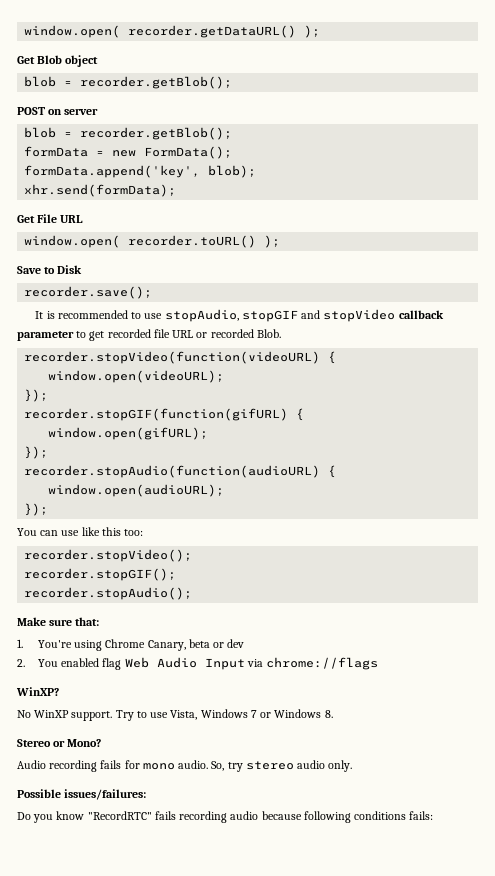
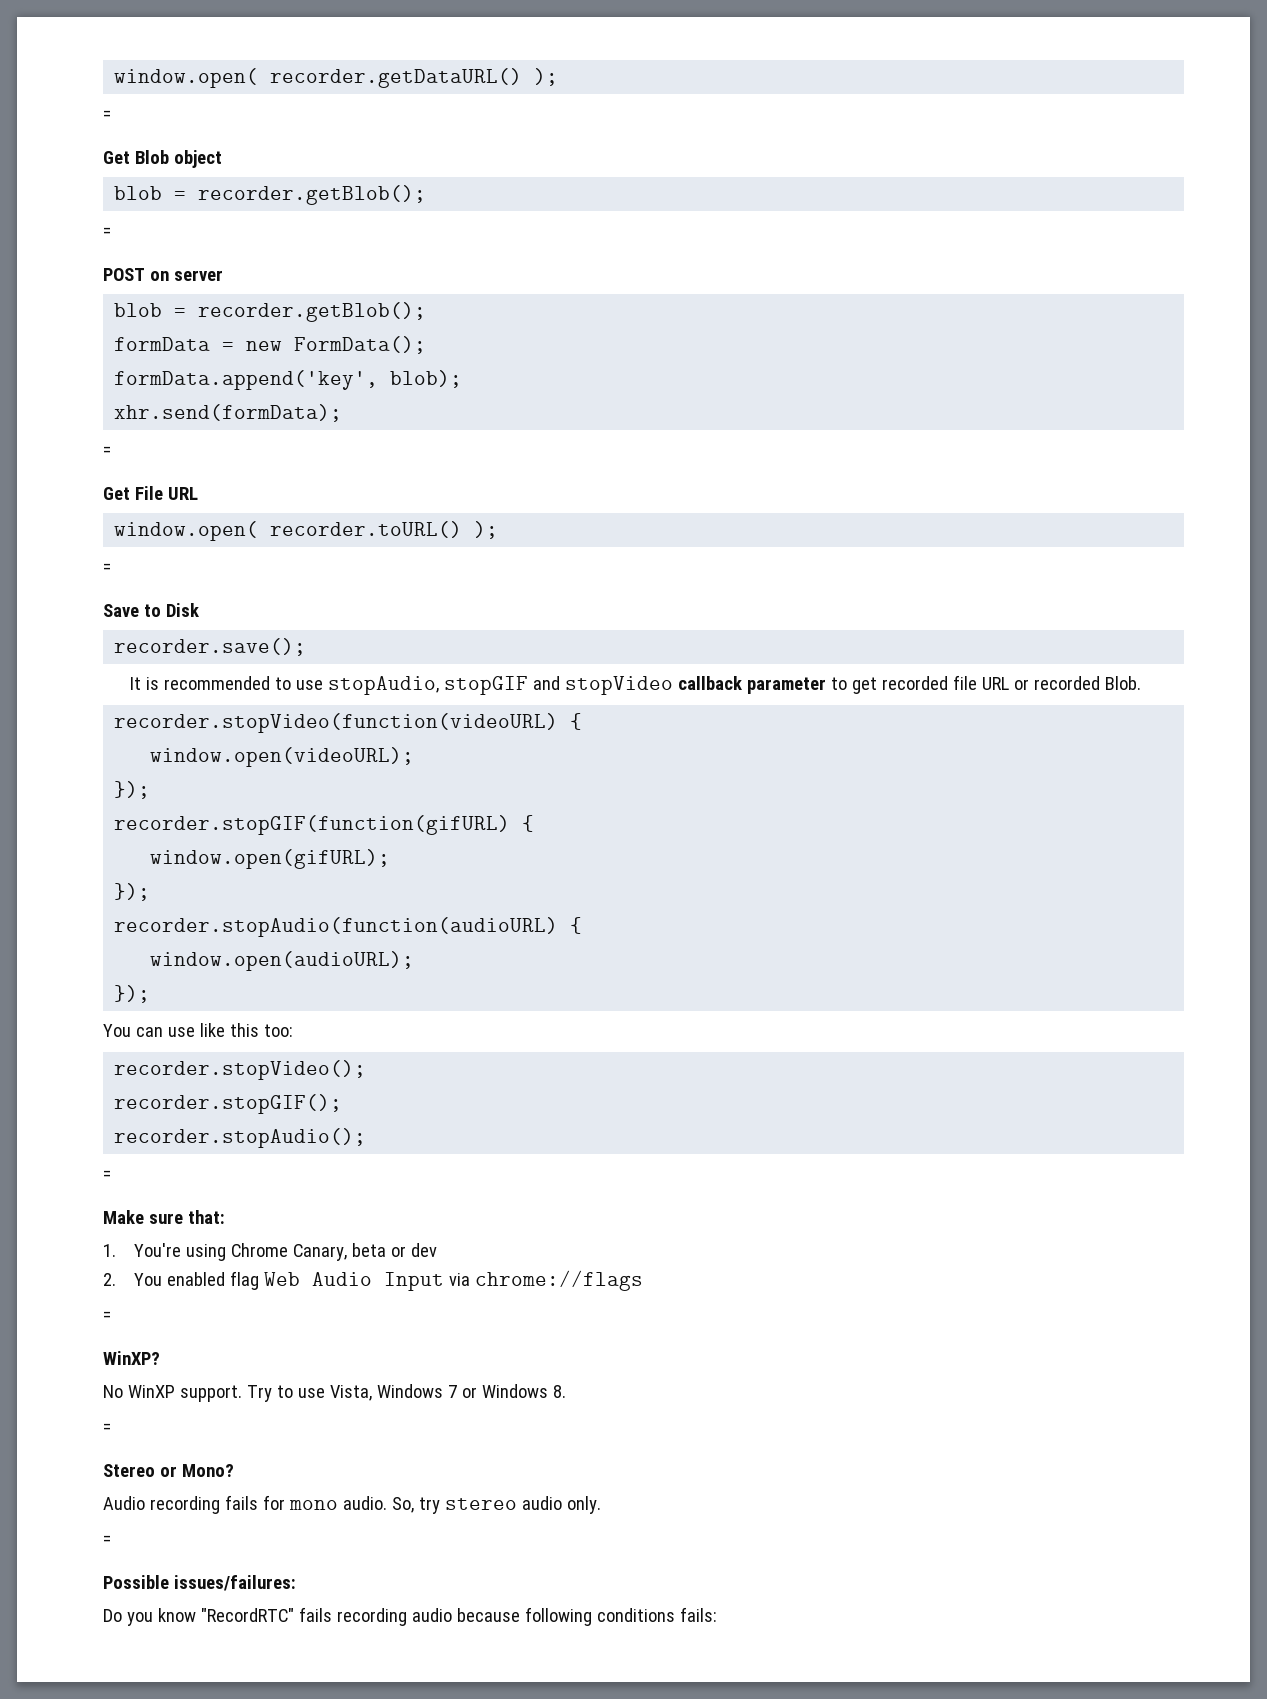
  window.open( recorder.getDataURL() );
+ =
  Get Blob object
  blob = recorder.getBlob();
+ =
  xhr.send(formData);
+ =
  window.open( recorder.toURL() );
+ =
  recorder.stopAudio();
+ =
  2. You enabled flag Web Audio Input via chrome://flags
+ =
  Try to use Vista, Windows 7 or Windows 8.
+ =
  So, try stereo audio only.
+ =

